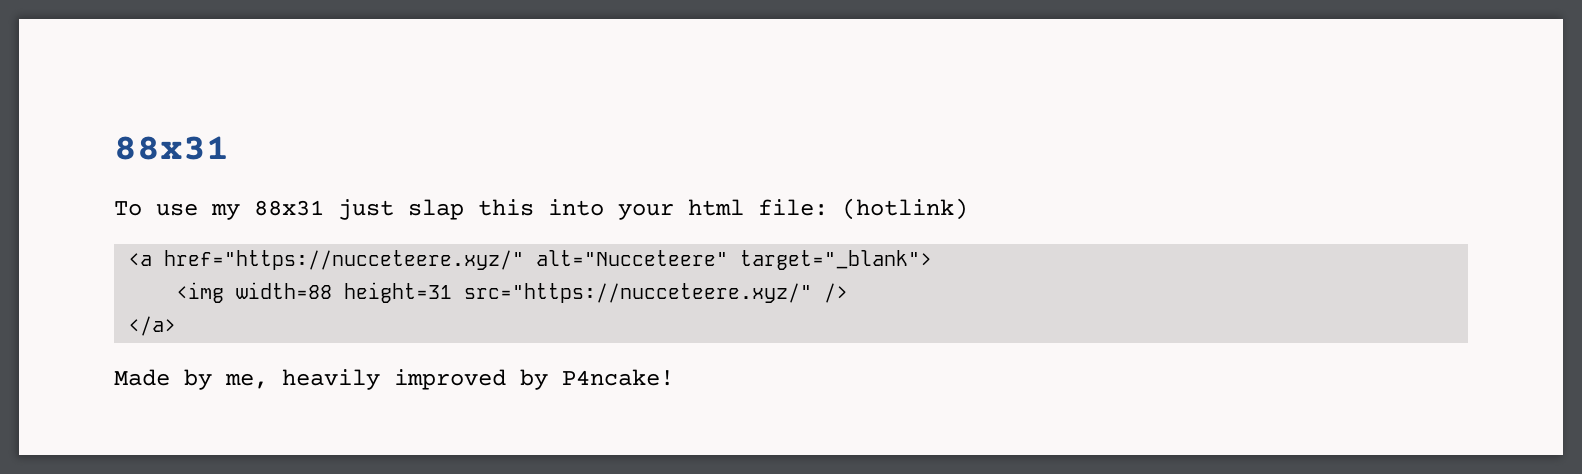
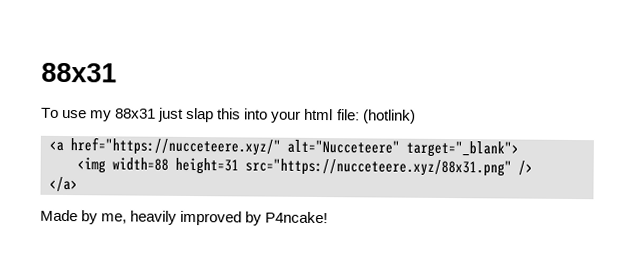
- <img width=88 height=31 src="https://nucceteere.xyz/" />
+ <img width=88 height=31 src="https://nucceteere.xyz/88x31.png" />

